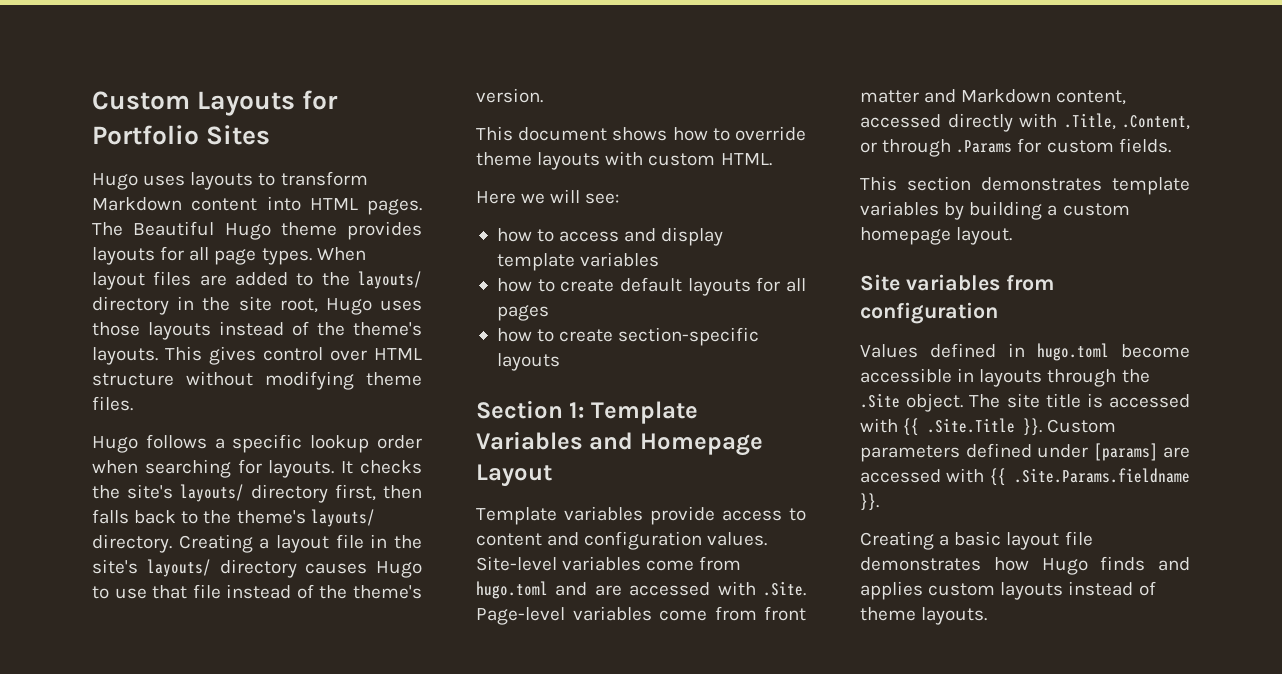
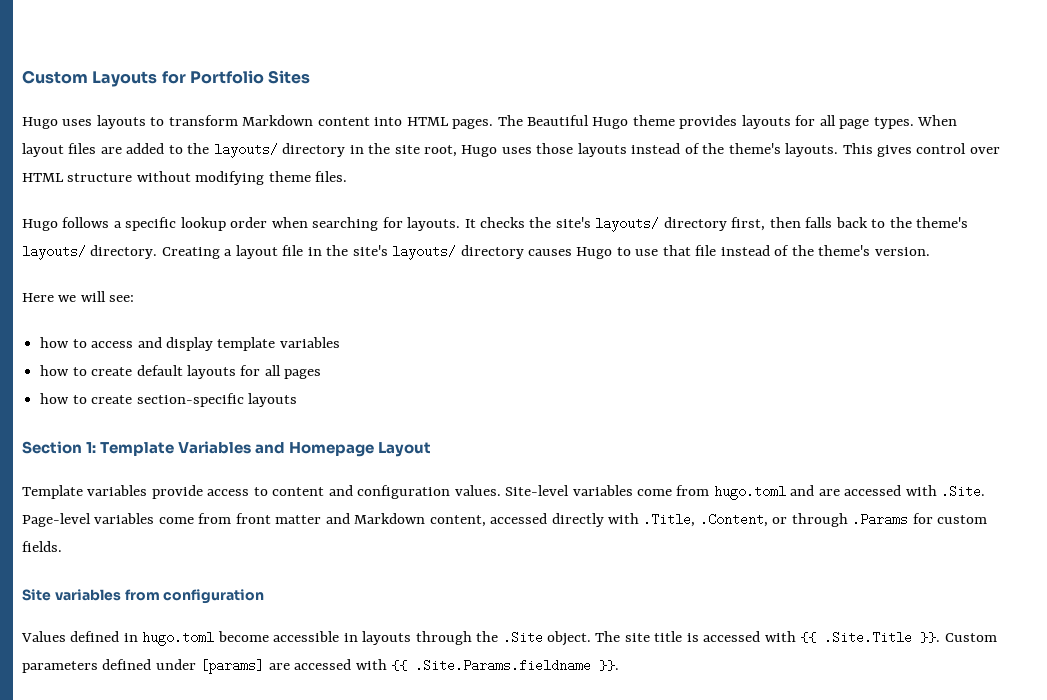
- This document shows how to override theme layouts with custom HTML.
- This section demonstrates template variables by building a custom homepage layout.
- Creating a basic layout file demonstrates how Hugo finds and applies custom layouts instead of theme layouts.

